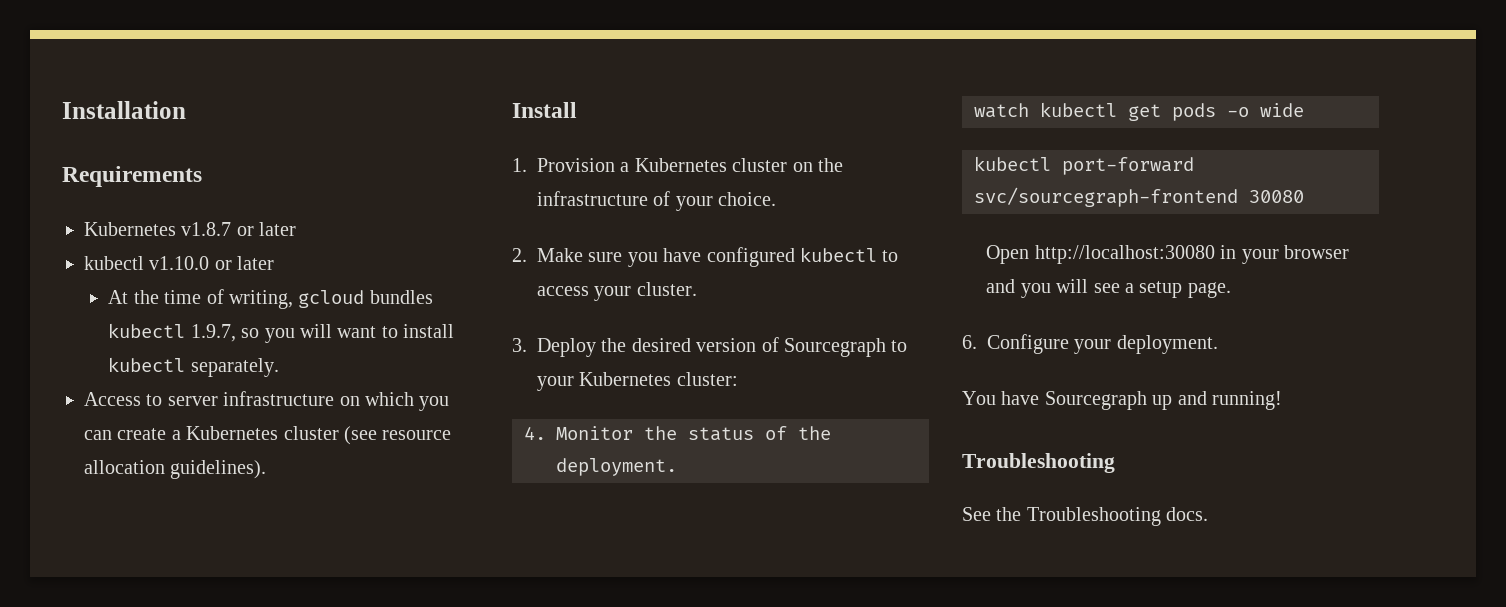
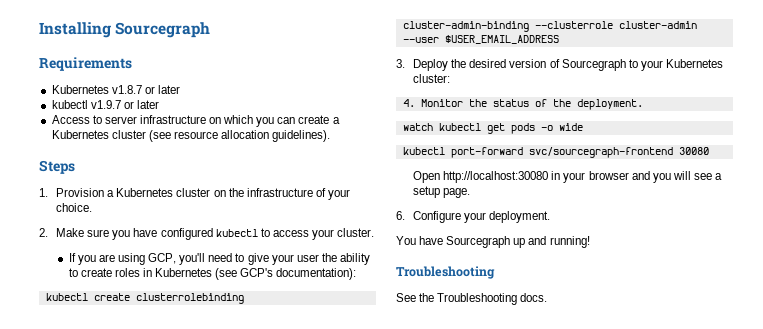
- Installation
+ Installing Sourcegraph
- kubectl v1.10.0 or later
- At the time of writing, gcloud bundles kubectl 1.9.7, so you will want to install kubectl separately.
+ kubectl v1.9.7 or later
- Install
+ Steps
+ If you are using GCP, you'll need to give your user the ability to create roles in Kubernetes (see GCP's documentation):
+ kubectl create clusterrolebinding cluster-admin-binding --clusterrole cluster-admin --user $USER_EMAIL_ADDRESS

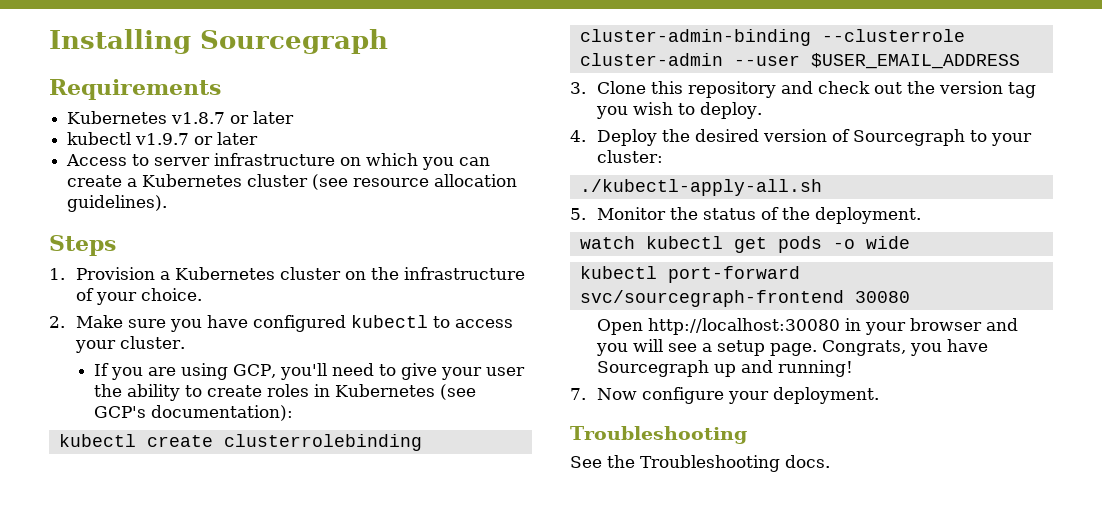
- 3. Deploy the desired version of Sourcegraph to your Kubernetes cluster:
+ 3. Clone this repository and check out the version tag you wish to deploy.
+ 4. Deploy the desired version of Sourcegraph to your cluster:
- 4. Monitor the status of the deployment.
+ ./kubectl-apply-all.sh
+ 5. Monitor the status of the deployment.
- Open http://localhost:30080 in your browser and you will see a setup page.
- 6. Configure your deployment.
- You have Sourcegraph up and running!
+ Open http://localhost:30080 in your browser and you will see a setup page. Congrats, you have Sourcegraph up and running!
+ 7. Now configure your deployment.

